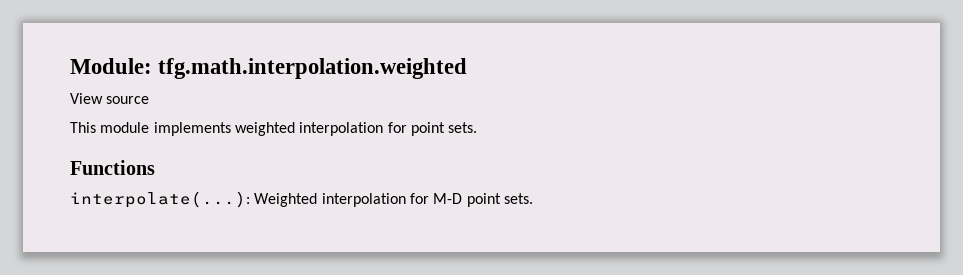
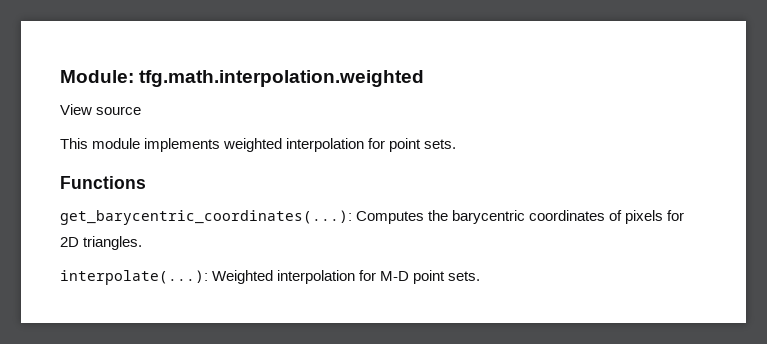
+ get_barycentric_coordinates(...): Computes the barycentric coordinates of pixels for 2D triangles.

